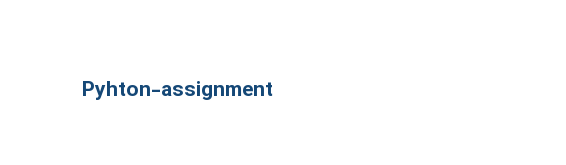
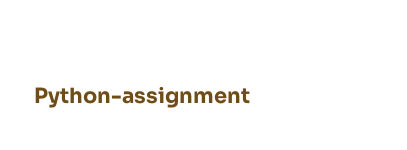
- Pyhton-assignment
+ Python-assignment

